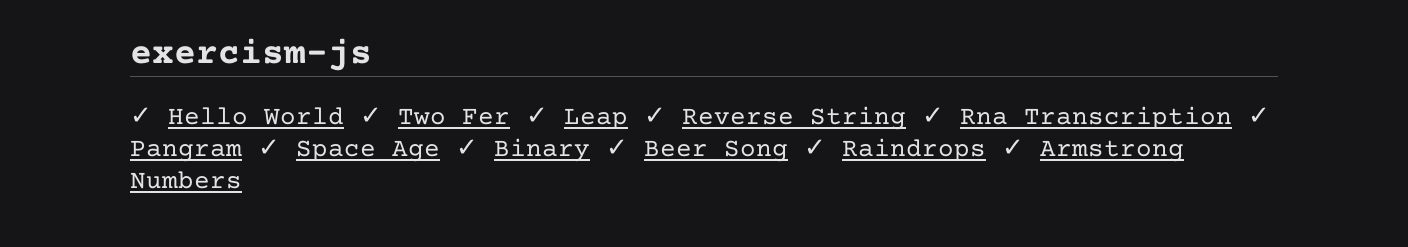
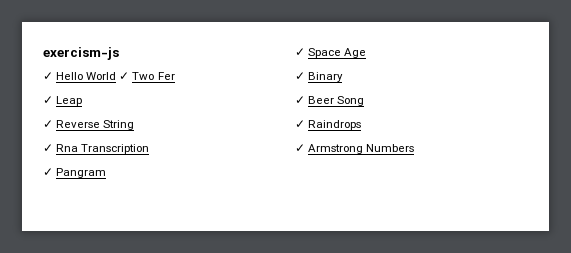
- ✓ Hello World ✓ Two Fer ✓ Leap ✓ Reverse String ✓ Rna Transcription ✓ Pangram ✓ Space Age ✓ Binary ✓ Beer Song ✓ Raindrops ✓ Armstrong Numbers
+ ✓ Hello World ✓ Two Fer
+ ✓ Leap
+ ✓ Reverse String
+ ✓ Rna Transcription
+ ✓ Pangram
+ ✓ Space Age
+ ✓ Binary
+ ✓ Beer Song
+ ✓ Raindrops
+ ✓ Armstrong Numbers

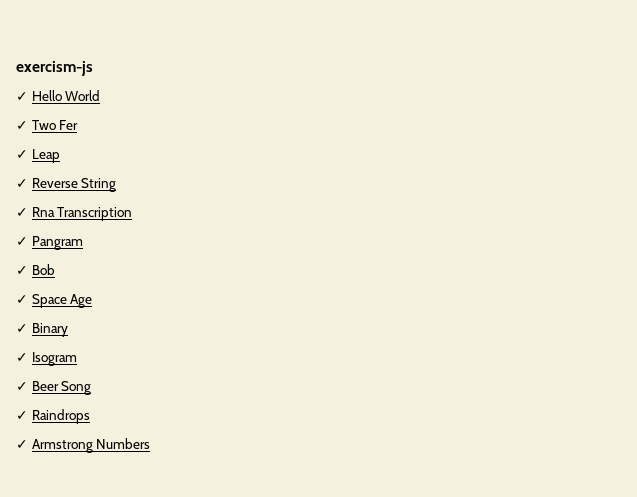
- ✓ Hello World ✓ Two Fer
+ ✓ Hello World
+ ✓ Two Fer
+ ✓ Bob
+ ✓ Isogram

